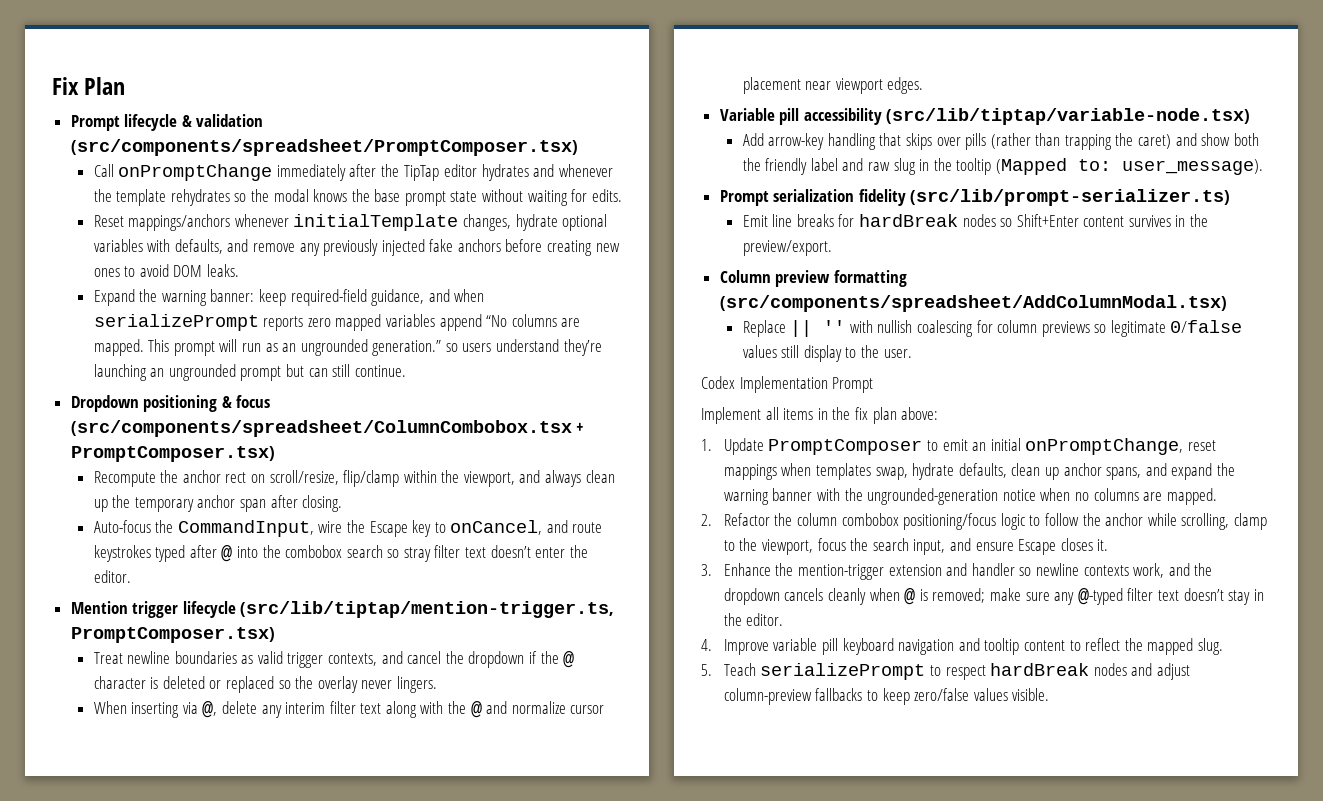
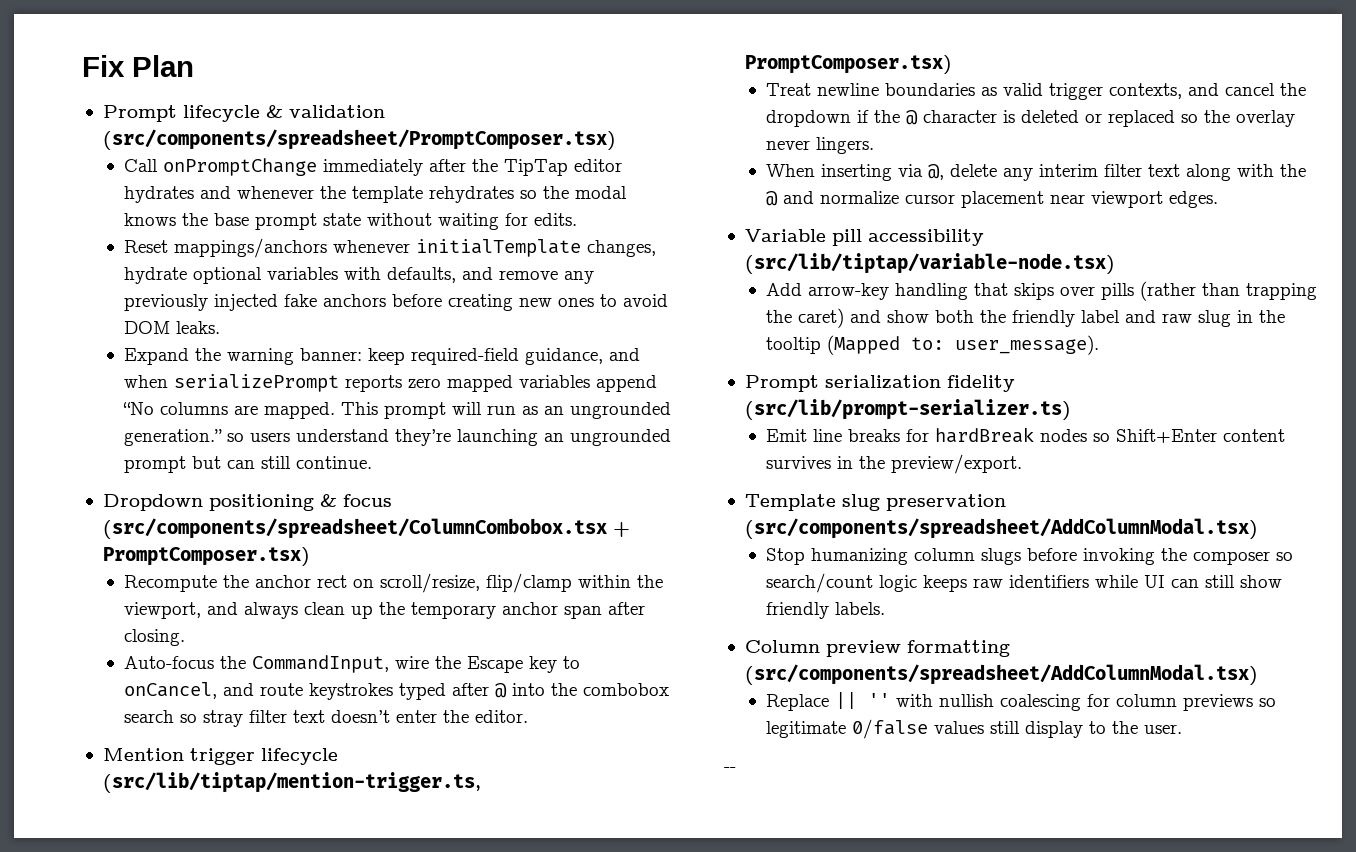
+ Template slug preservation (src/components/spreadsheet/AddColumnModal.tsx)
+ Stop humanizing column slugs before invoking the composer so search/count logic keeps raw identifiers while UI can still show friendly labels.
- Codex Implementation Prompt
- Implement all items in the fix plan above:
- 1. Update PromptComposer to emit an initial onPromptChange, reset mappings when templates swap, hydrate defaults, clean up anchor spans, and expand the warning banner with the ungrounded-generation notice when no columns are mapped.
- 2. Refactor the column combobox positioning/focus logic to follow the anchor while scrolling, clamp to the viewport, focus the search input, and ensure Escape closes it.
- 3. Enhance the mention-trigger extension and handler so newline contexts work, and the dropdown cancels cleanly when @ is removed; make sure any @-typed filter text doesn’t stay in the editor.
- 4. Improve variable pill keyboard navigation and tooltip content to reflect the mapped slug.
- 5. Teach serializePrompt to respect hardBreak nodes and adjust column-preview fallbacks to keep zero/false values visible.
+ --

